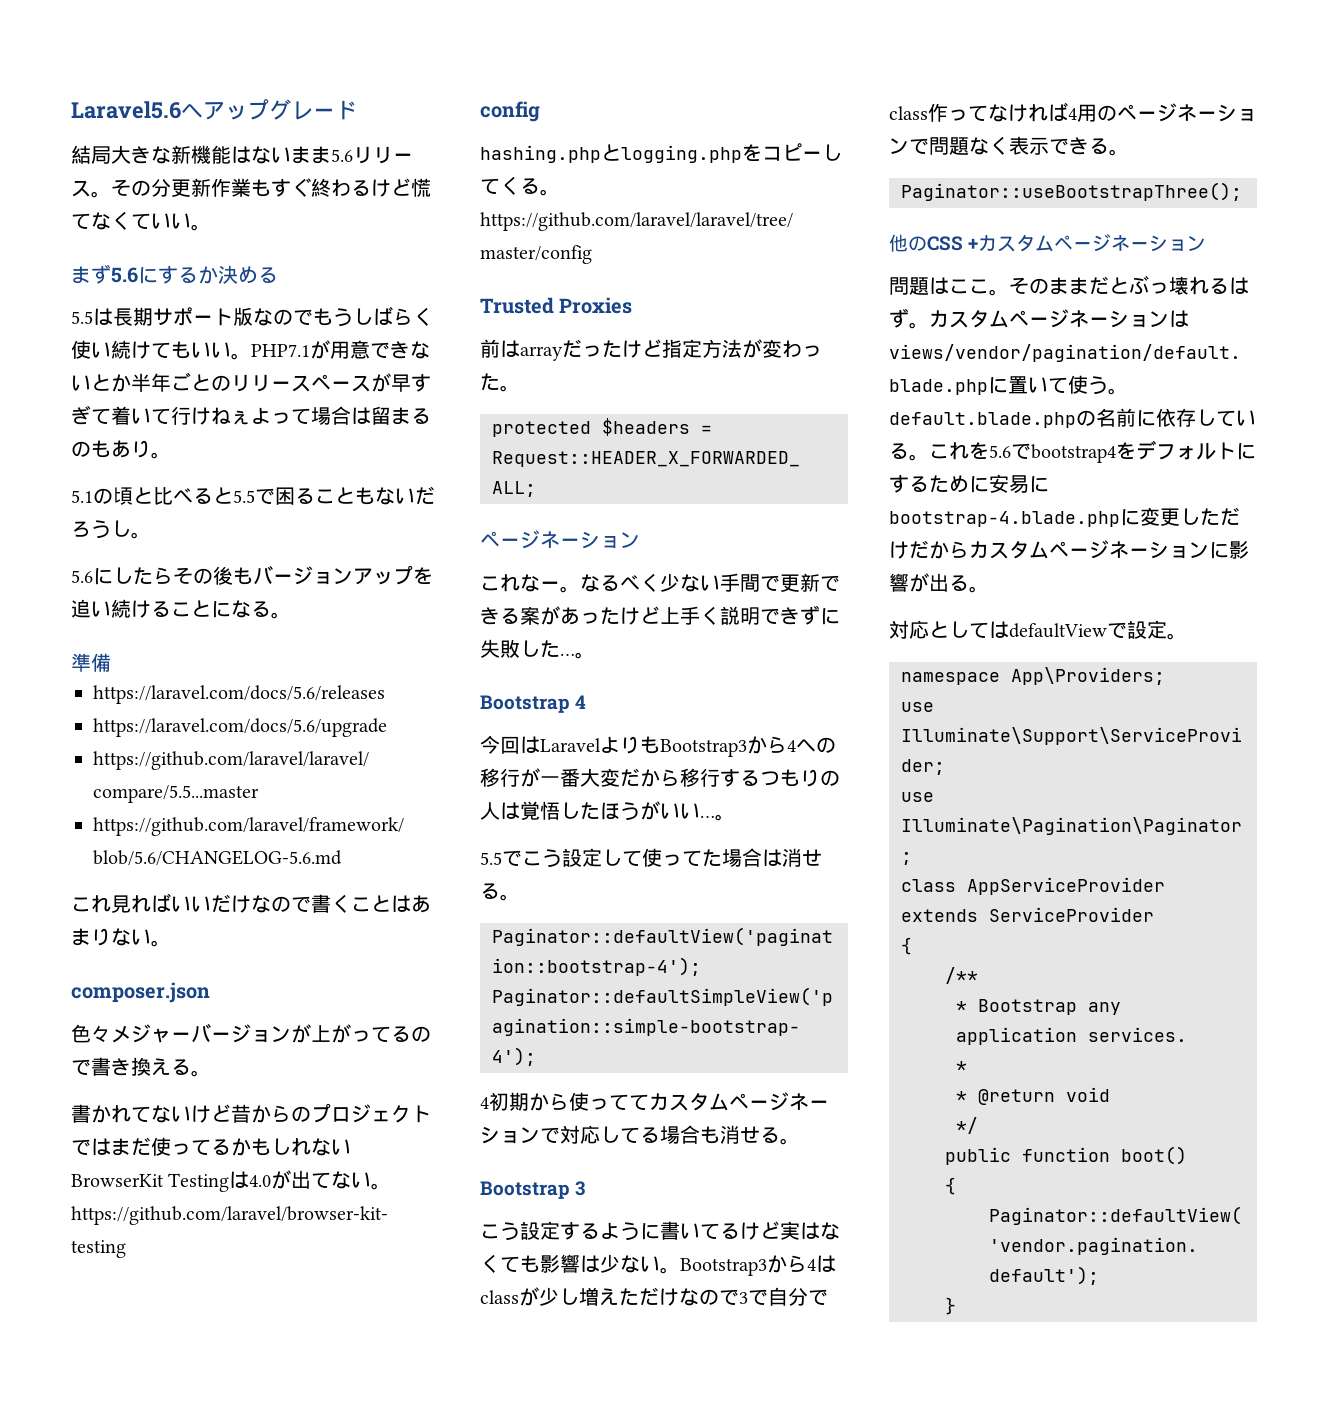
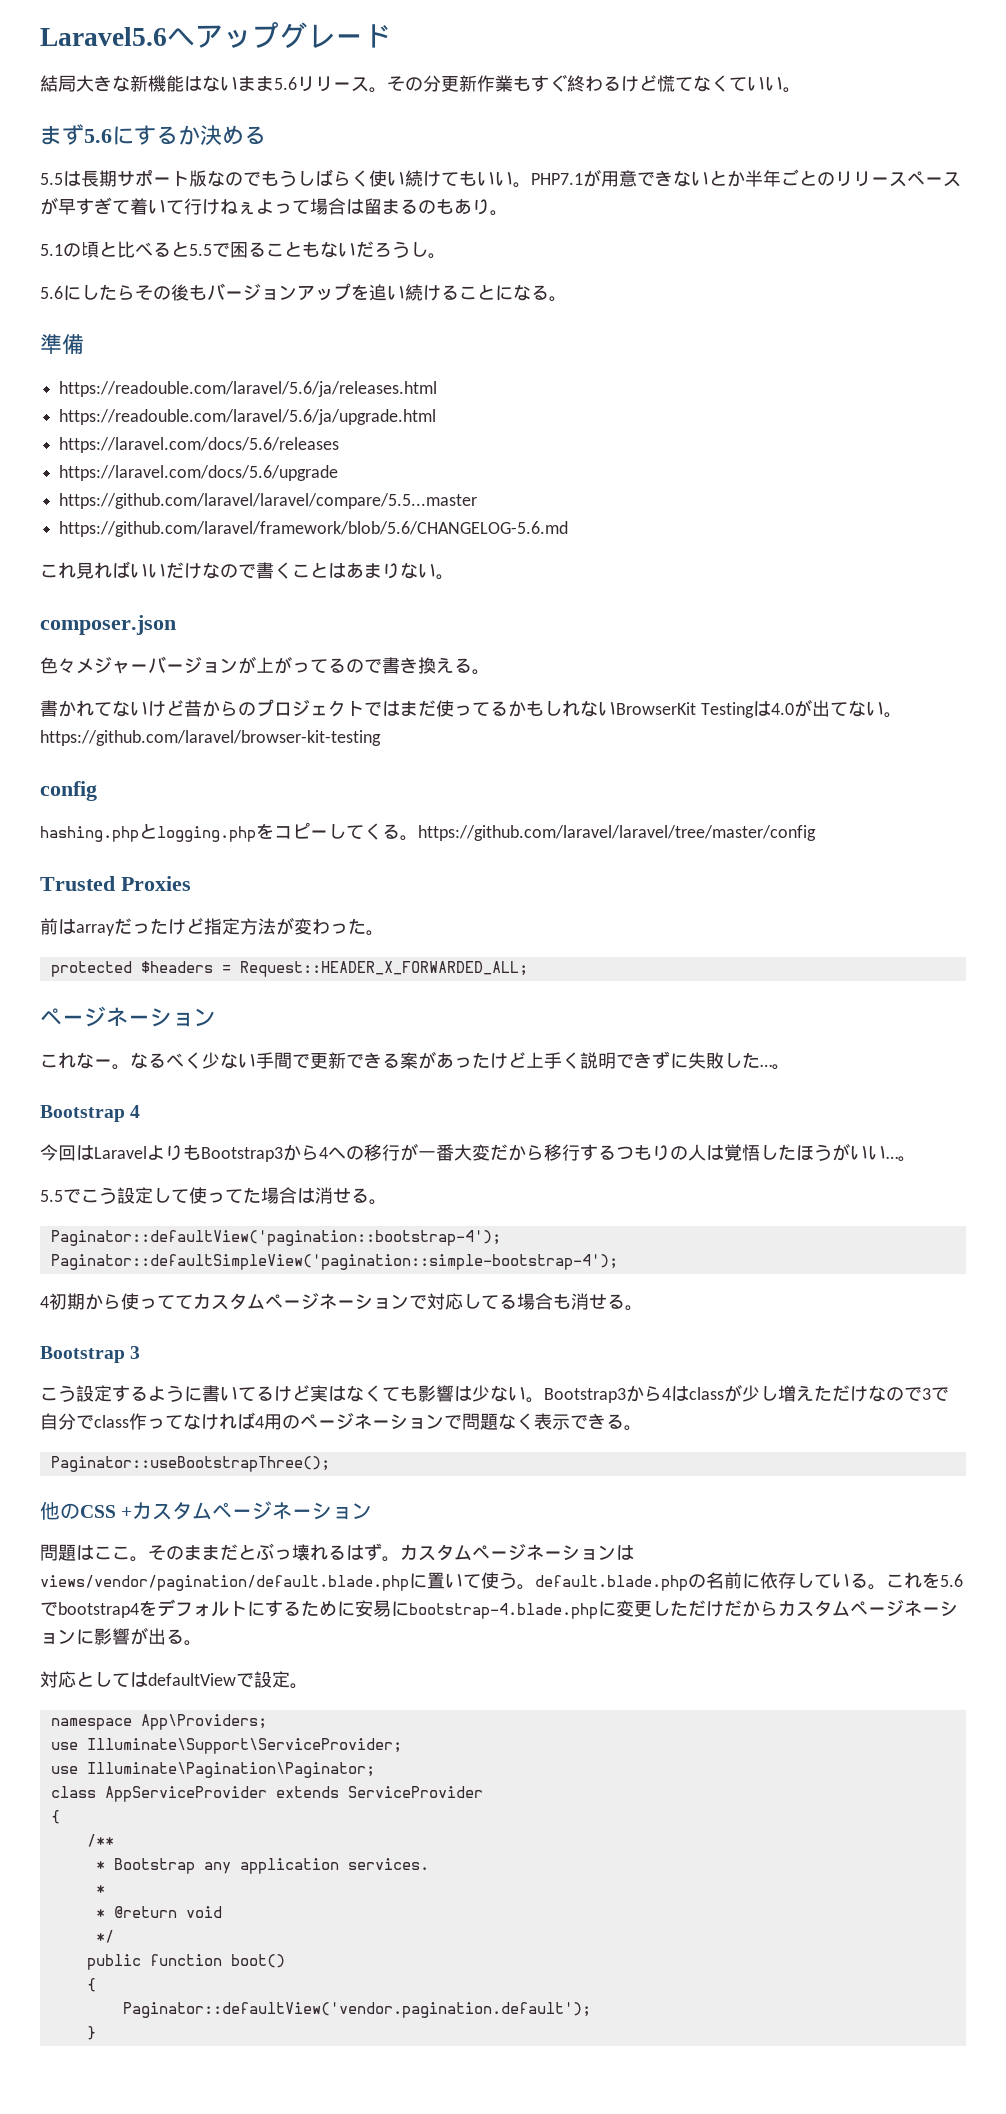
+ https://readouble.com/laravel/5.6/ja/releases.html
+ https://readouble.com/laravel/5.6/ja/upgrade.html

